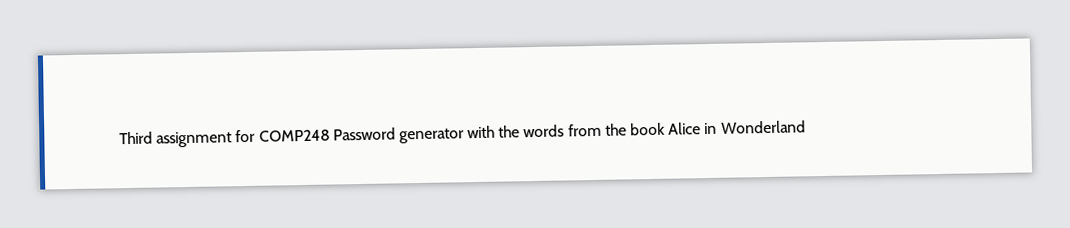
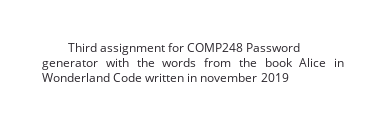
- Third assignment for COMP248 Password generator with the words from the book Alice in Wonderland
+ Third assignment for COMP248 Password generator with the words from the book Alice in Wonderland Code written in november 2019

